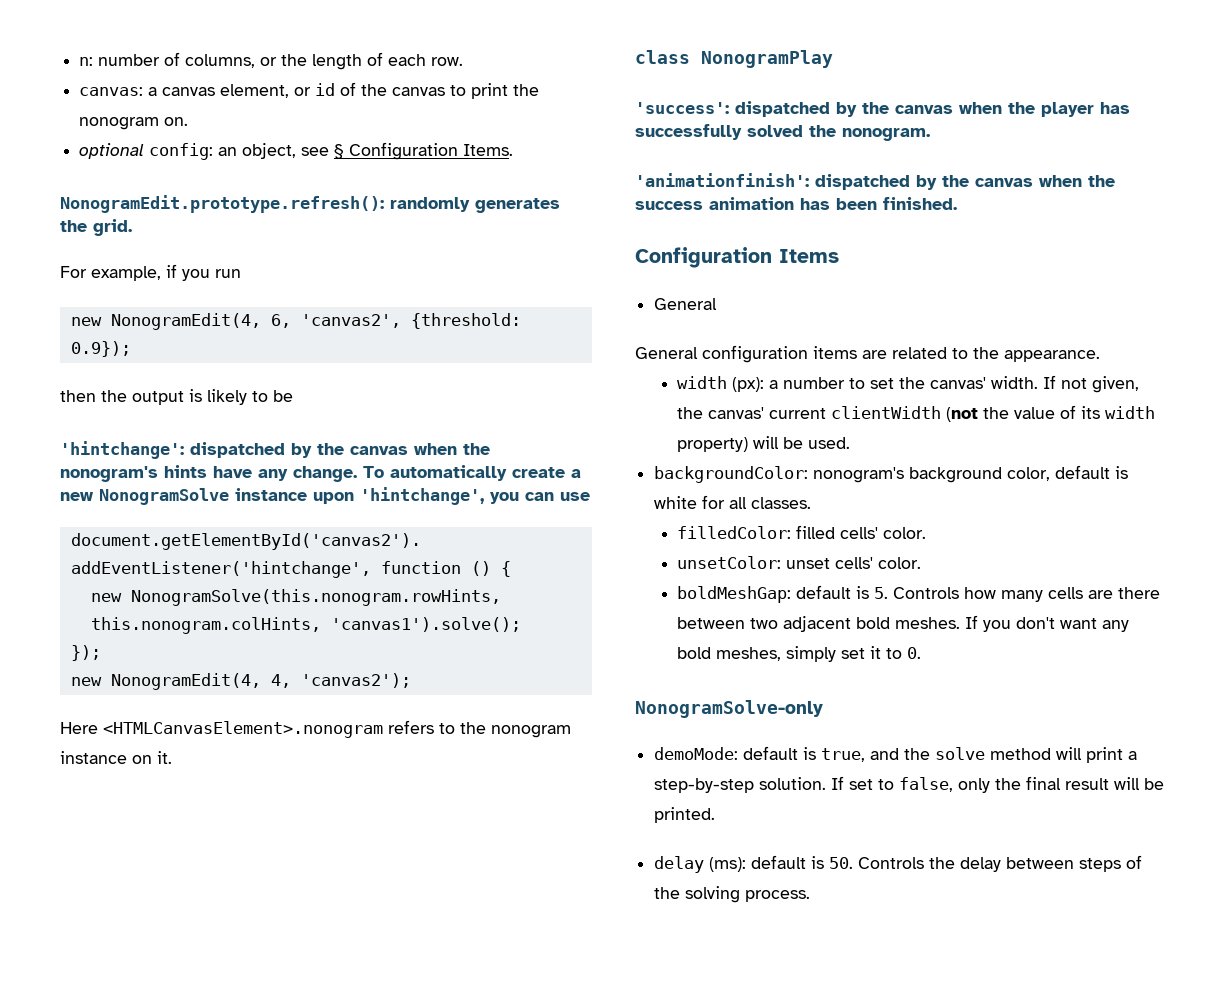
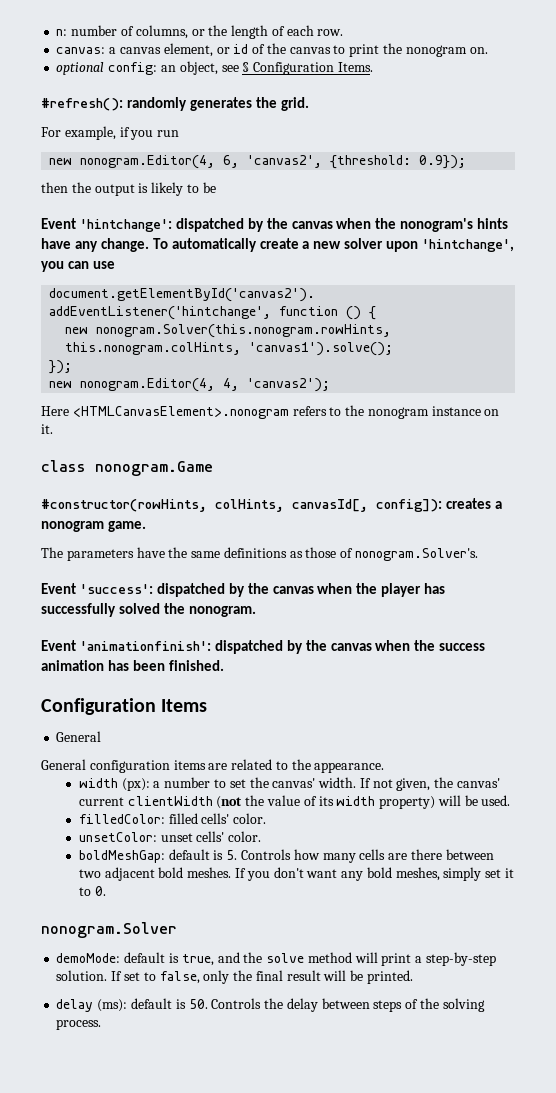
- NonogramEdit.prototype.refresh(): randomly generates the grid.
+ #refresh(): randomly generates the grid.
- new NonogramEdit(4, 6, 'canvas2', {threshold: 0.9});
+ new nonogram.Editor(4, 6, 'canvas2', {threshold: 0.9});
- 'hintchange': dispatched by the canvas when the nonogram's hints have any change.
+ Event 'hintchange': dispatched by the canvas when the nonogram's hints have any change.
- To automatically create a new NonogramSolve instance upon 'hintchange', you can use
+ To automatically create a new solver upon 'hintchange', you can use
- new NonogramSolve(this.nonogram.rowHints, this.nonogram.colHints, 'canvas1').solve();
+ new nonogram.Solver(this.nonogram.rowHints, this.nonogram.colHints, 'canvas1').solve();
- new NonogramEdit(4, 4, 'canvas2');
+ new nonogram.Editor(4, 4, 'canvas2');
- class NonogramPlay
- 'success': dispatched by the canvas when the player has successfully solved the nonogram.
+ class nonogram.Game
+ #constructor(rowHints, colHints, canvasId[, config]): creates a nonogram game.
+ The parameters have the same definitions as those of nonogram.Solver's.
+ Event 'success': dispatched by the canvas when the player has successfully solved the nonogram.
- 'animationfinish': dispatched by the canvas when the success animation has been finished.
+ Event 'animationfinish': dispatched by the canvas when the success animation has been finished.
- backgroundColor: nonogram's background color, default is white for all classes.
- NonogramSolve-only
+ nonogram.Solver

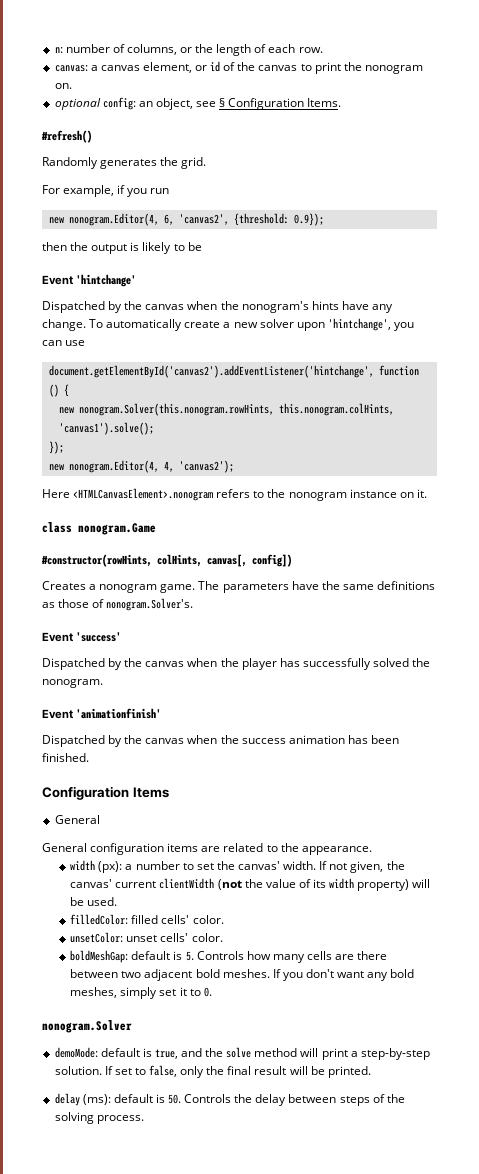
- #refresh(): randomly generates the grid.
+ #refresh()
+ Randomly generates the grid.
- Event 'hintchange': dispatched by the canvas when the nonogram's hints have any change.
+ Event 'hintchange'
+ Dispatched by the canvas when the nonogram's hints have any change.
- #constructor(rowHints, colHints, canvasId[, config]): creates a nonogram game.
- The parameters have the same definitions as those of nonogram.Solver's.
+ #constructor(rowHints, colHints, canvas[, config])
+ Creates a nonogram game. The parameters have the same definitions as those of nonogram.Solver's.
- Event 'success': dispatched by the canvas when the player has successfully solved the nonogram.
+ Event 'success'
+ Dispatched by the canvas when the player has successfully solved the nonogram.
- Event 'animationfinish': dispatched by the canvas when the success animation has been finished.
+ Event 'animationfinish'
+ Dispatched by the canvas when the success animation has been finished.

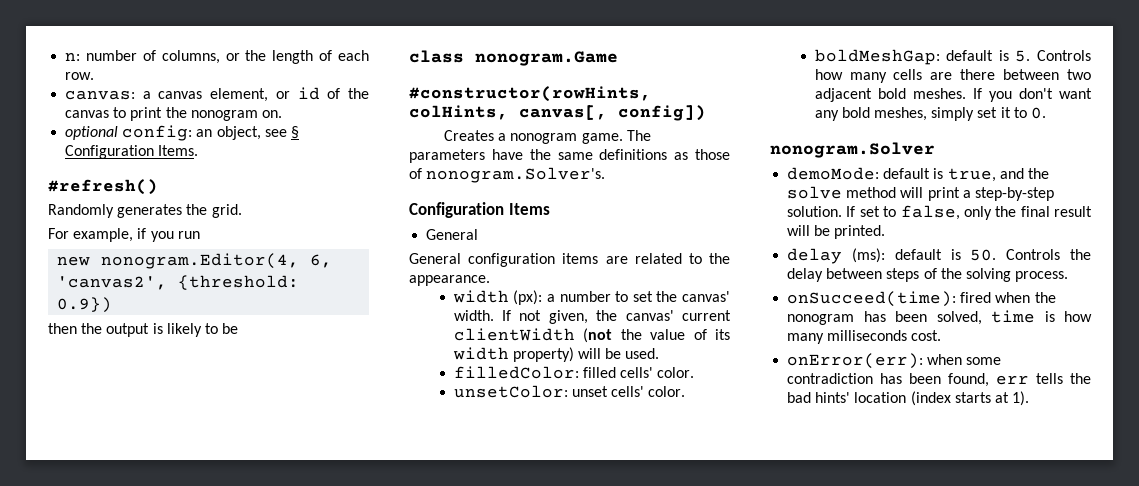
- new nonogram.Editor(4, 6, 'canvas2', {threshold: 0.9});
+ new nonogram.Editor(4, 6, 'canvas2', {threshold: 0.9})
- Event 'hintchange'
- Dispatched by the canvas when the nonogram's hints have any change. To automatically create a new solver upon 'hintchange', you can use
- document.getElementById('canvas2').addEventListener('hintchange', function () {
- new nonogram.Solver(this.nonogram.rowHints, this.nonogram.colHints, 'canvas1').solve();
- });
- new nonogram.Editor(4, 4, 'canvas2');
- Here <HTMLCanvasElement>.nonogram refers to the nonogram instance on it.
- Event 'success'
- Dispatched by the canvas when the player has successfully solved the nonogram.
- Event 'animationfinish'
- Dispatched by the canvas when the success animation has been finished.
+ onSucceed(time): fired when the nonogram has been solved, time is how many milliseconds cost.
+ onError(err): when some contradiction has been found, err tells the bad hints' location (index starts at 1).

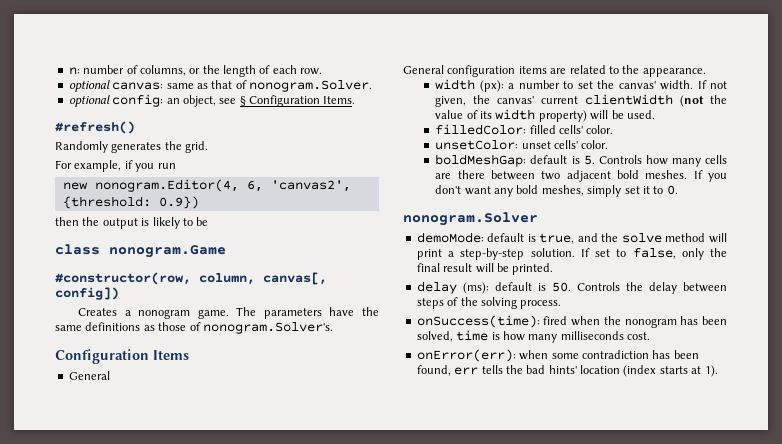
- canvas: a canvas element, or id of the canvas to print the nonogram on.
+ optional canvas: same as that of nonogram.Solver.
- #constructor(rowHints, colHints, canvas[, config])
+ #constructor(row, column, canvas[, config])
- onSucceed(time): fired when the nonogram has been solved, time is how many milliseconds cost.
+ onSuccess(time): fired when the nonogram has been solved, time is how many milliseconds cost.

